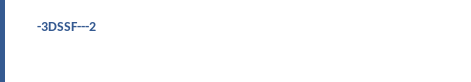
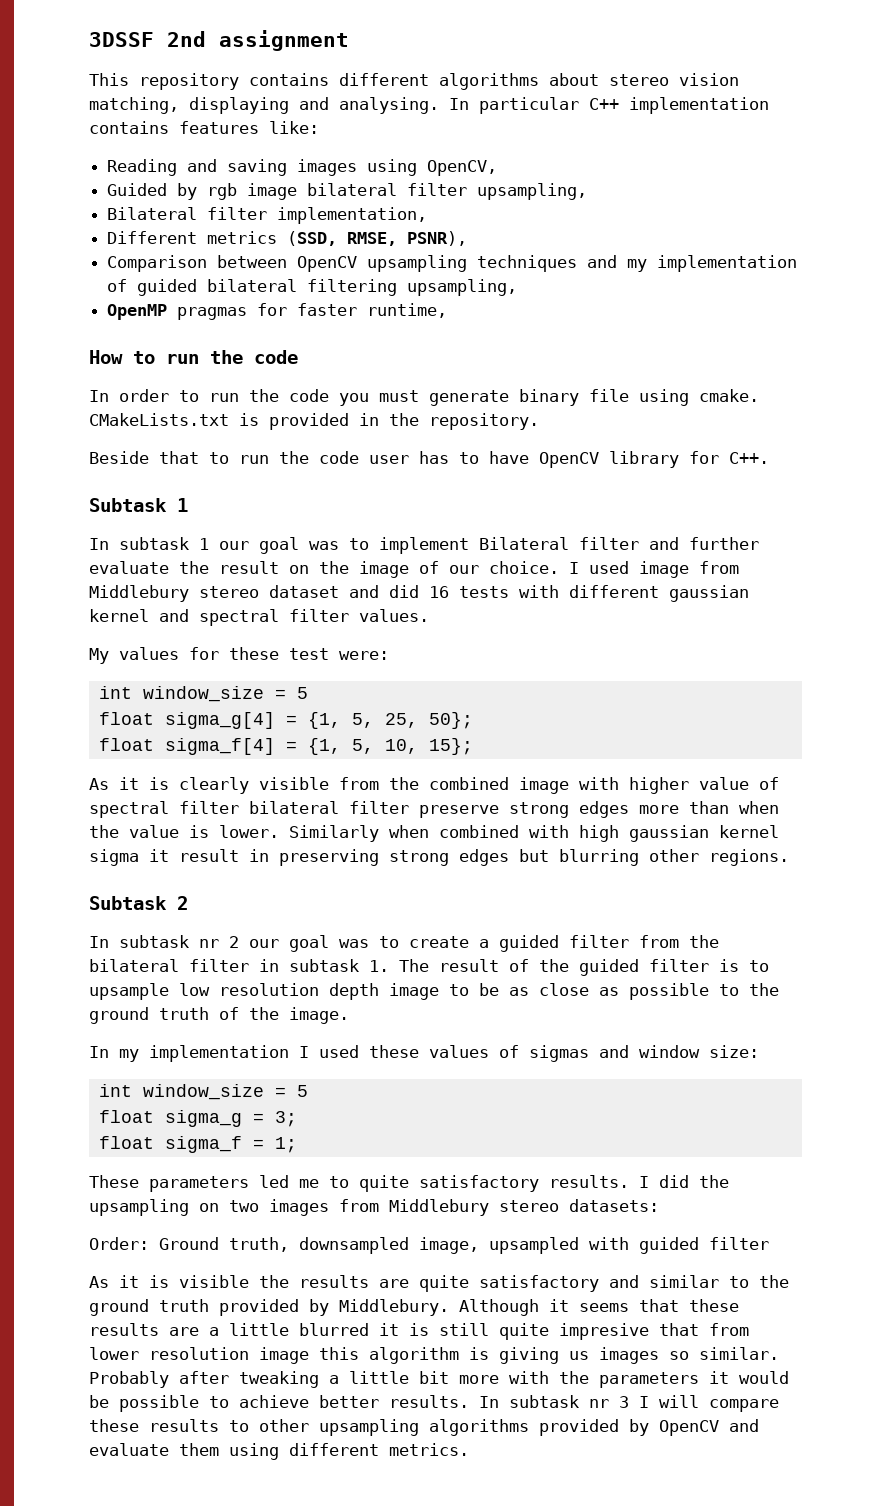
- -3DSSF---2
+ 3DSSF 2nd assignment
+ This repository contains different algorithms about stereo vision matching, displaying and analysing. In particular C++ implementation contains features like:
+ Reading and saving images using OpenCV,
+ Guided by rgb image bilateral filter upsampling,
+ Bilateral filter implementation,
+ Different metrics (SSD, RMSE, PSNR),
+ Comparison between OpenCV upsampling techniques and my implementation of guided bilateral filtering upsampling,
+ OpenMP pragmas for faster runtime,
+ How to run the code
+ In order to run the code you must generate binary file using cmake. CMakeLists.txt is provided in the repository.
+ Beside that to run the code user has to have OpenCV library for C++.
+ Subtask 1
+ In subtask 1 our goal was to implement Bilateral filter and further evaluate the result on the image of our choice. I used image from Middlebury stereo dataset and did 16 tests with different gaussian kernel and spectral filter values.
+ My values for these test were:
+ int window_size = 5
+ float sigma_g[4] = {1, 5, 25, 50};
+ float sigma_f[4] = {1, 5, 10, 15};
+ As it is clearly visible from the combined image with higher value of spectral filter bilateral filter preserve strong edges more than when the value is lower. Similarly when combined with high gaussian kernel sigma it result in preserving strong edges but blurring other regions.
+ Subtask 2
+ In subtask nr 2 our goal was to create a guided filter from the bilateral filter in subtask 1. The result of the guided filter is to upsample low resolution depth image to be as close as possible to the ground truth of the image.
+ In my implementation I used these values of sigmas and window size:
+ int window_size = 5
+ float sigma_g = 3;
+ float sigma_f = 1;
+ These parameters led me to quite satisfactory results. I did the upsampling on two images from Middlebury stereo datasets:
+ Order: Ground truth, downsampled image, upsampled with guided filter
+ As it is visible the results are quite satisfactory and similar to the ground truth provided by Middlebury. Although it seems that these results are a little blurred it is still quite impresive that from lower resolution image this algorithm is giving us images so similar. Probably after tweaking a little bit more with the parameters it would be possible to achieve better results. In subtask nr 3 I will compare these results to other upsampling algorithms provided by OpenCV and evaluate them using different metrics.

